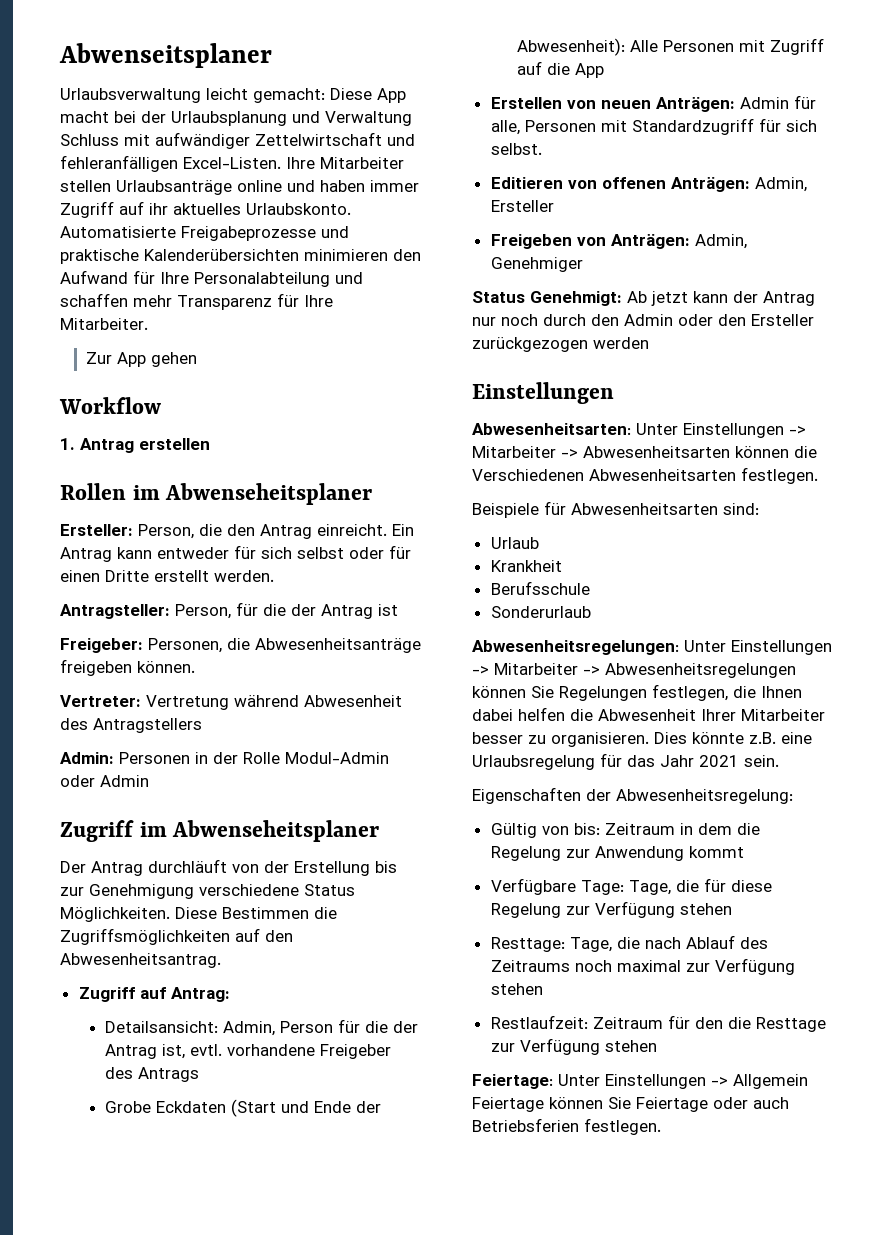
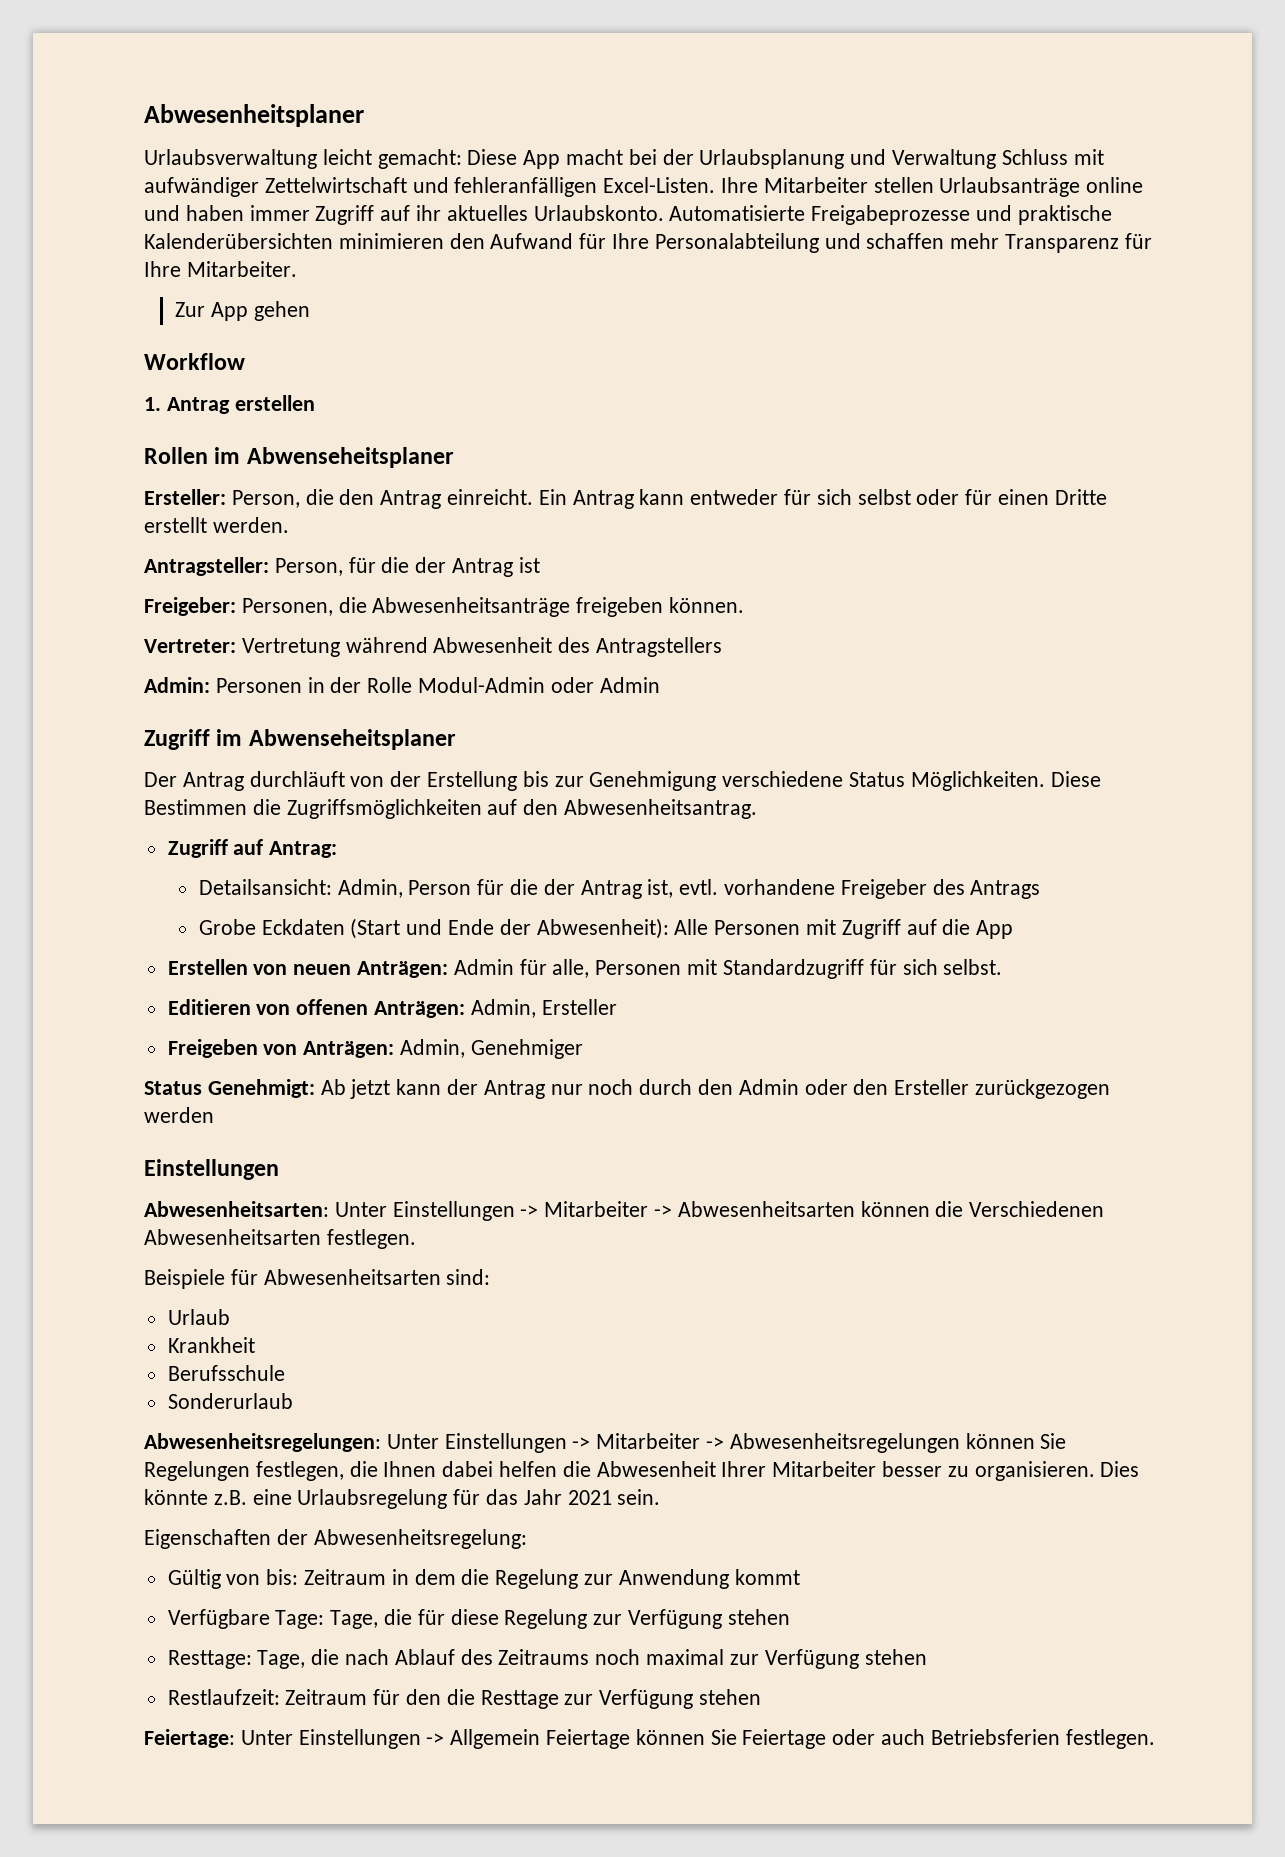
- Abwenseitsplaner
+ Abwesenheitsplaner

